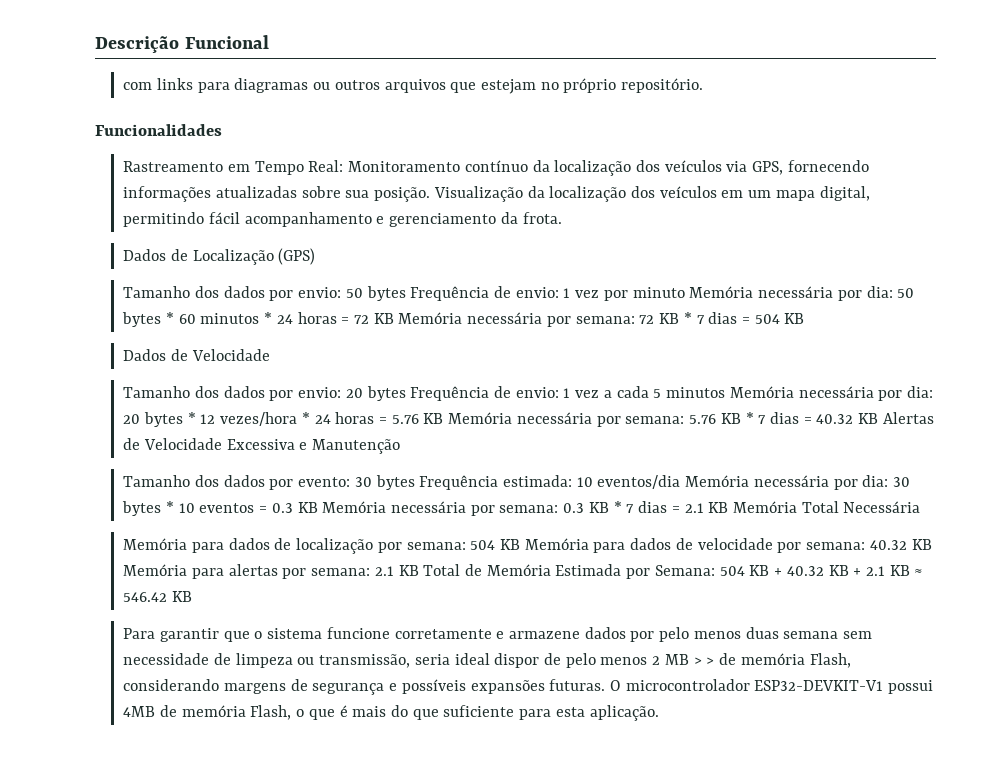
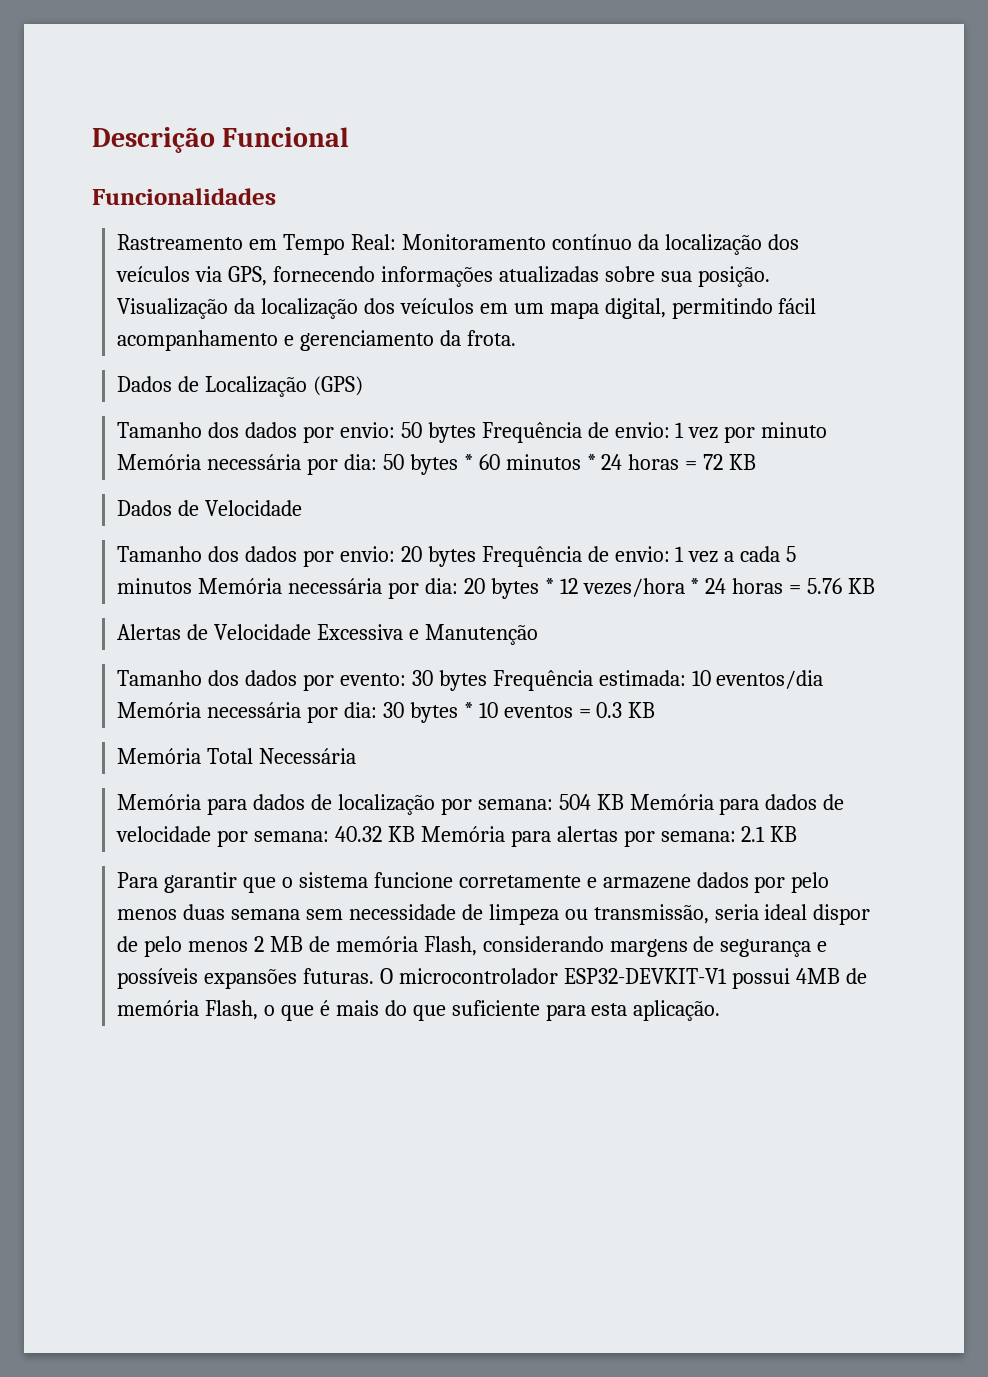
- com links para diagramas ou outros arquivos que estejam no próprio repositório.
- Tamanho dos dados por envio: 50 bytes Frequência de envio: 1 vez por minuto Memória necessária por dia: 50 bytes * 60 minutos * 24 horas = 72 KB Memória necessária por semana: 72 KB * 7 dias = 504 KB
+ Tamanho dos dados por envio: 50 bytes Frequência de envio: 1 vez por minuto Memória necessária por dia: 50 bytes * 60 minutos * 24 horas = 72 KB
- Tamanho dos dados por envio: 20 bytes Frequência de envio: 1 vez a cada 5 minutos Memória necessária por dia: 20 bytes * 12 vezes/hora * 24 horas = 5.76 KB Memória necessária por semana: 5.76 KB * 7 dias = 40.32 KB Alertas de Velocidade Excessiva e Manutenção
+ Tamanho dos dados por envio: 20 bytes Frequência de envio: 1 vez a cada 5 minutos Memória necessária por dia: 20 bytes * 12 vezes/hora * 24 horas = 5.76 KB
+ Alertas de Velocidade Excessiva e Manutenção
- Tamanho dos dados por evento: 30 bytes Frequência estimada: 10 eventos/dia Memória necessária por dia: 30 bytes * 10 eventos = 0.3 KB Memória necessária por semana: 0.3 KB * 7 dias = 2.1 KB Memória Total Necessária
+ Tamanho dos dados por evento: 30 bytes Frequência estimada: 10 eventos/dia Memória necessária por dia: 30 bytes * 10 eventos = 0.3 KB
+ Memória Total Necessária
- Memória para dados de localização por semana: 504 KB Memória para dados de velocidade por semana: 40.32 KB Memória para alertas por semana: 2.1 KB Total de Memória Estimada por Semana: 504 KB + 40.32 KB + 2.1 KB ≈ 546.42 KB
+ Memória para dados de localização por semana: 504 KB Memória para dados de velocidade por semana: 40.32 KB Memória para alertas por semana: 2.1 KB
- Para garantir que o sistema funcione corretamente e armazene dados por pelo menos duas semana sem necessidade de limpeza ou transmissão, seria ideal dispor de pelo menos 2 MB > > de memória Flash, considerando margens de segurança e possíveis expansões futuras.
+ Para garantir que o sistema funcione corretamente e armazene dados por pelo menos duas semana sem necessidade de limpeza ou transmissão, seria ideal dispor de pelo menos 2 MB de memória Flash, considerando margens de segurança e possíveis expansões futuras.

